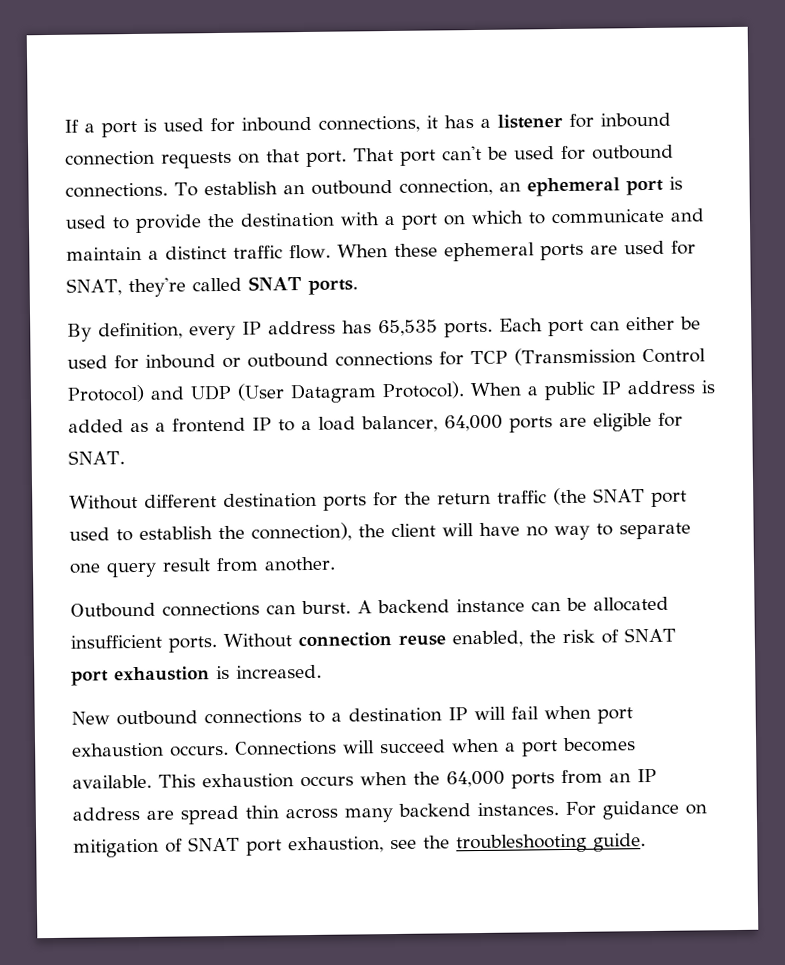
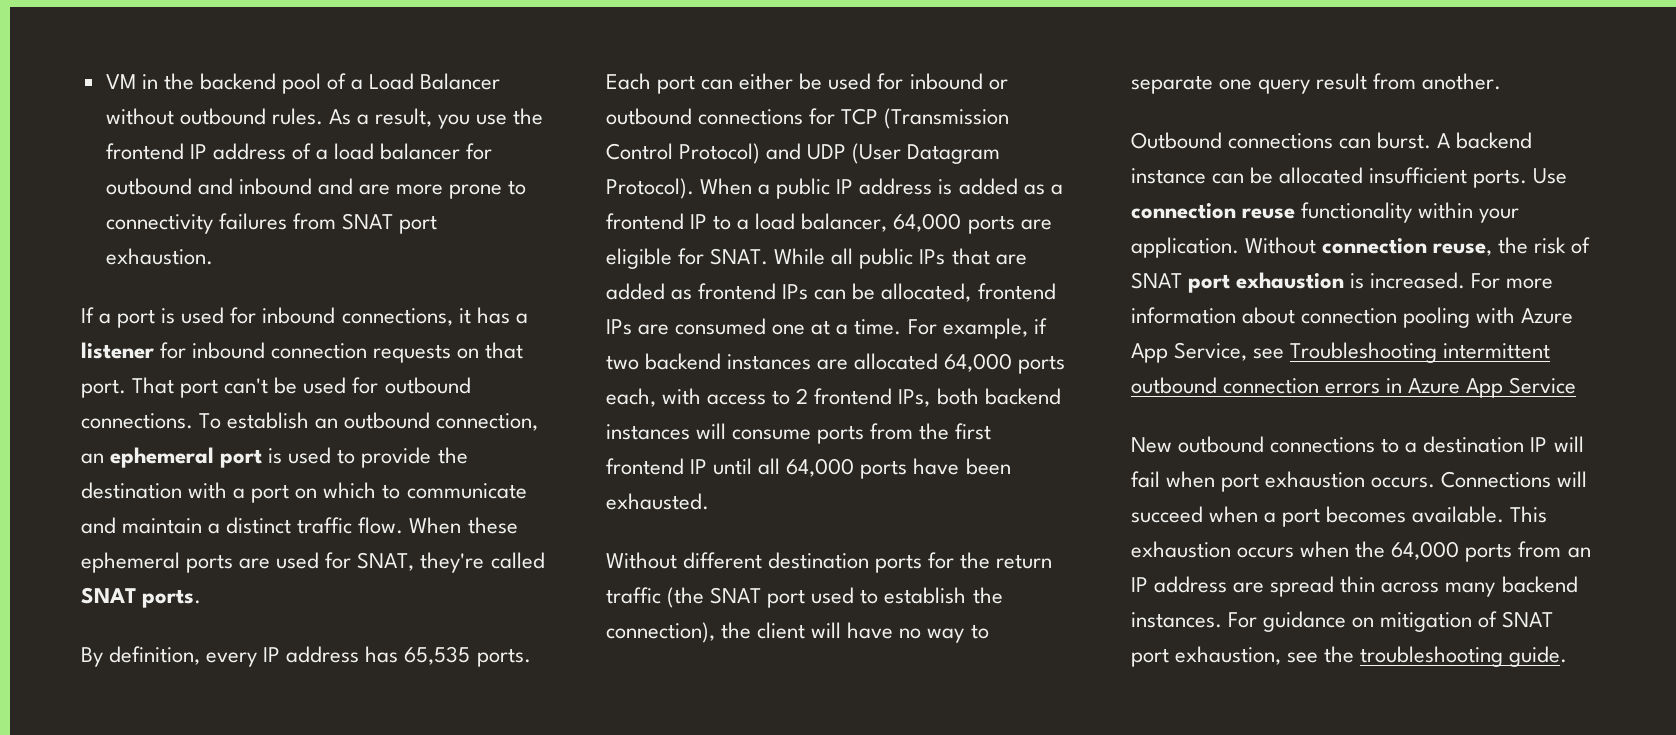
+ VM in the backend pool of a Load Balancer without outbound rules. As a result, you use the frontend IP address of a load balancer for outbound and inbound and are more prone to connectivity failures from SNAT port exhaustion.
+ While all public IPs that are added as frontend IPs can be allocated, frontend IPs are consumed one at a time. For example, if two backend instances are allocated 64,000 ports each, with access to 2 frontend IPs, both backend instances will consume ports from the first frontend IP until all 64,000 ports have been exhausted.
- Without connection reuse enabled, the risk of SNAT port exhaustion is increased.
+ Use connection reuse functionality within your application. Without connection reuse, the risk of SNAT port exhaustion is increased. For more information about connection pooling with Azure App Service, see Troubleshooting intermittent outbound connection errors in Azure App Service

